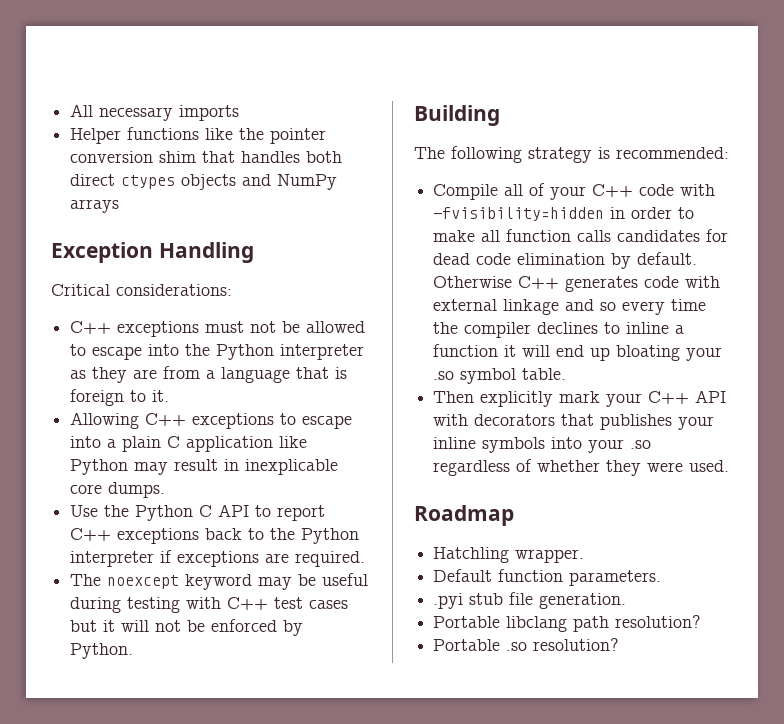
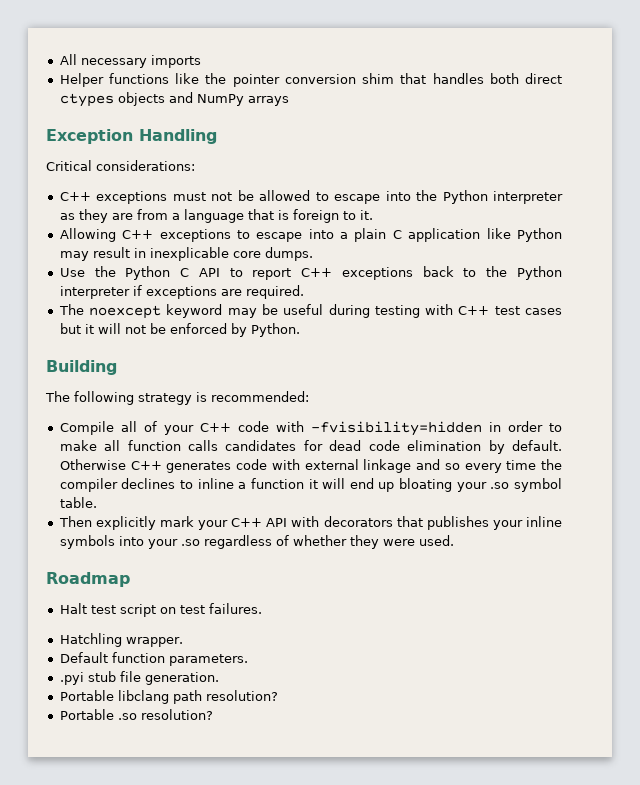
+ Halt test script on test failures.

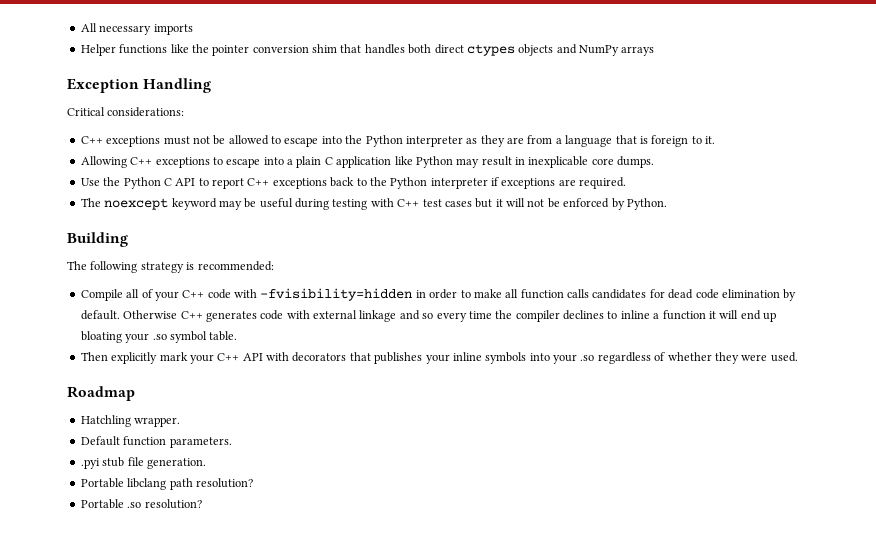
- Halt test script on test failures.

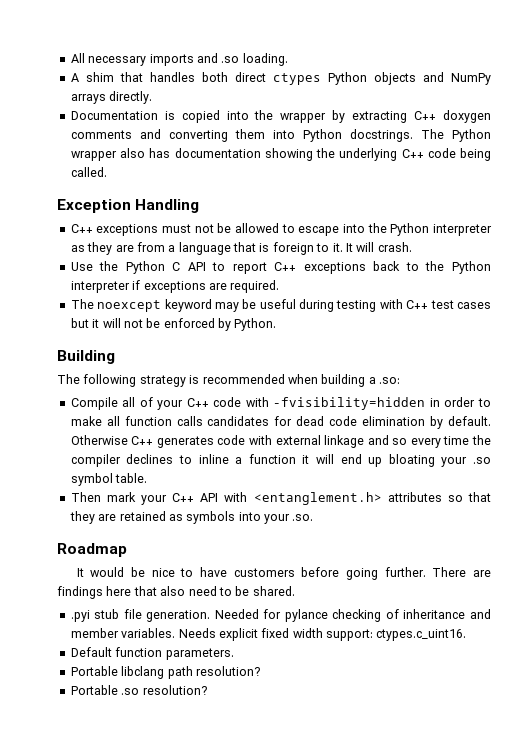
- All necessary imports
- Helper functions like the pointer conversion shim that handles both direct ctypes objects and NumPy arrays
+ All necessary imports and .so loading.
+ A shim that handles both direct ctypes Python objects and NumPy arrays directly.
+ Documentation is copied into the wrapper by extracting C++ doxygen comments and converting them into Python docstrings. The Python wrapper also has documentation showing the underlying C++ code being called.
- Critical considerations:
- C++ exceptions must not be allowed to escape into the Python interpreter as they are from a language that is foreign to it.
- Allowing C++ exceptions to escape into a plain C application like Python may result in inexplicable core dumps.
+ C++ exceptions must not be allowed to escape into the Python interpreter as they are from a language that is foreign to it. It will crash.
- The following strategy is recommended:
+ The following strategy is recommended when building a .so:
- Then explicitly mark your C++ API with decorators that publishes your inline symbols into your .so regardless of whether they were used.
+ Then mark your C++ API with <entanglement.h> attributes so that they are retained as symbols into your .so.
  Roadmap
- Hatchling wrapper.
+ It would be nice to have customers before going further. There are findings here that also need to be shared.
+ .pyi stub file generation. Needed for pylance checking of inheritance and member variables. Needs explicit fixed width support: ctypes.c_uint16.
  Default function parameters.
- .pyi stub file generation.

